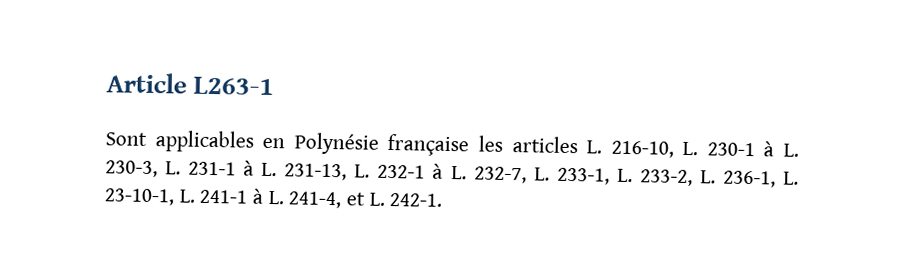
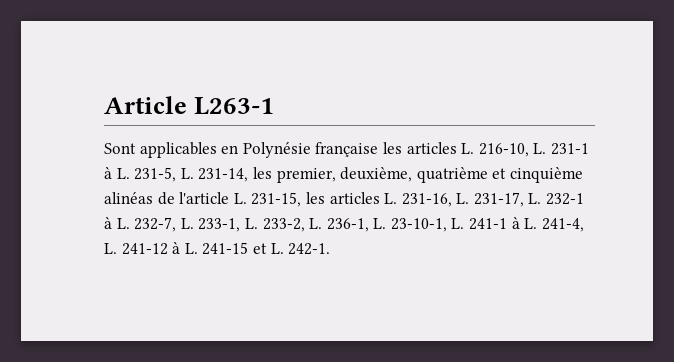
- Sont applicables en Polynésie française les articles L. 216-10, L. 230-1 à L. 230-3, L. 231-1 à L. 231-13, L. 232-1 à L. 232-7, L. 233-1, L. 233-2, L. 236-1, L. 23-10-1, L. 241-1 à L. 241-4, et L. 242-1.
+ Sont applicables en Polynésie française les articles L. 216-10, L. 231-1 à L. 231-5, L. 231-14, les premier, deuxième, quatrième et cinquième alinéas de l'article L. 231-15, les articles L. 231-16, L. 231-17, L. 232-1 à L. 232-7, L. 233-1, L. 233-2, L. 236-1, L. 23-10-1, L. 241-1 à L. 241-4, L. 241-12 à L. 241-15 et L. 242-1.

